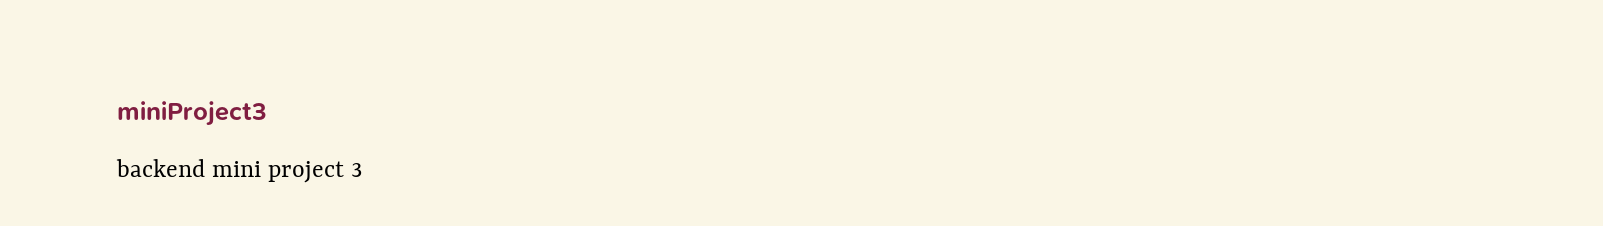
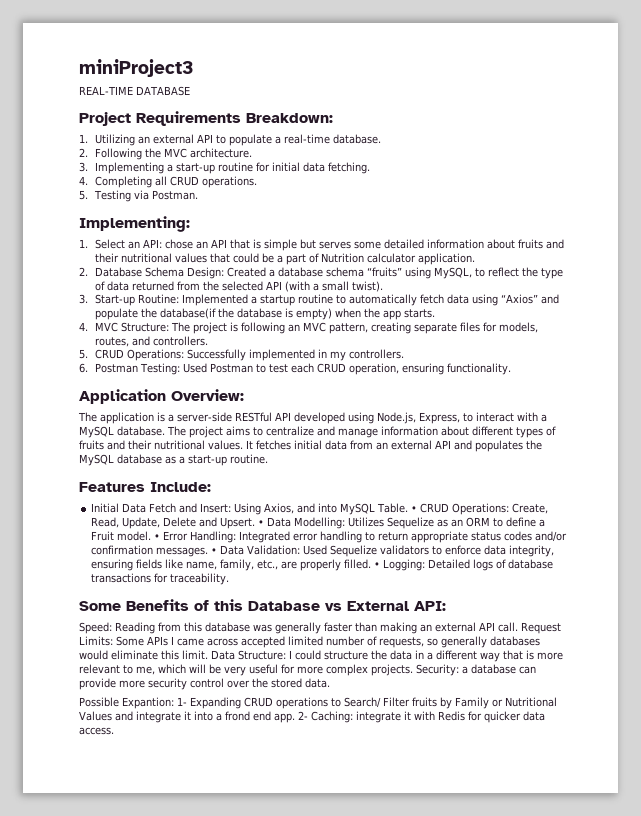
- backend mini project 3
+ REAL-TIME DATABASE
+ Project Requirements Breakdown:
+ 1. Utilizing an external API to populate a real-time database.
+ 2. Following the MVC architecture.
+ 3. Implementing a start-up routine for initial data fetching.
+ 4. Completing all CRUD operations.
+ 5. Testing via Postman.
+ Implementing:
+ 1. Select an API: chose an API that is simple but serves some detailed information about fruits and their nutritional values that could be a part of Nutrition calculator application.
+ 2. Database Schema Design: Created a database schema “fruits” using MySQL, to reflect the type of data returned from the selected API (with a small twist).
+ 3. Start-up Routine: Implemented a startup routine to automatically fetch data using “Axios” and populate the database(if the database is empty) when the app starts.
+ 4. MVC Structure: The project is following an MVC pattern, creating separate files for models, routes, and controllers.
+ 5. CRUD Operations: Successfully implemented in my controllers.
+ 6. Postman Testing: Used Postman to test each CRUD operation, ensuring functionality.
+ Application Overview:
+ The application is a server-side RESTful API developed using Node.js, Express, to interact with a MySQL database. The project aims to centralize and manage information about different types of fruits and their nutritional values. It fetches initial data from an external API and populates the MySQL database as a start-up routine.
+ Features Include:
+ Initial Data Fetch and Insert: Using Axios, and into MySQL Table. • CRUD Operations: Create, Read, Update, Delete and Upsert. • Data Modelling: Utilizes Sequelize as an ORM to define a Fruit model. • Error Handling: Integrated error handling to return appropriate status codes and/or confirmation messages. • Data Validation: Used Sequelize validators to enforce data integrity, ensuring fields like name, family, etc., are properly filled. • Logging: Detailed logs of database transactions for traceability.
+ Some Benefits of this Database vs External API:
+ Speed: Reading from this database was generally faster than making an external API call. Request Limits: Some APIs I came across accepted limited number of requests, so generally databases would eliminate this limit. Data Structure: I could structure the data in a different way that is more relevant to me, which will be very useful for more complex projects. Security: a database can provide more security control over the stored data.
+ Possible Expantion: 1- Expanding CRUD operations to Search/ Filter fruits by Family or Nutritional Values and integrate it into a frond end app. 2- Caching: integrate it with Redis for quicker data access.

